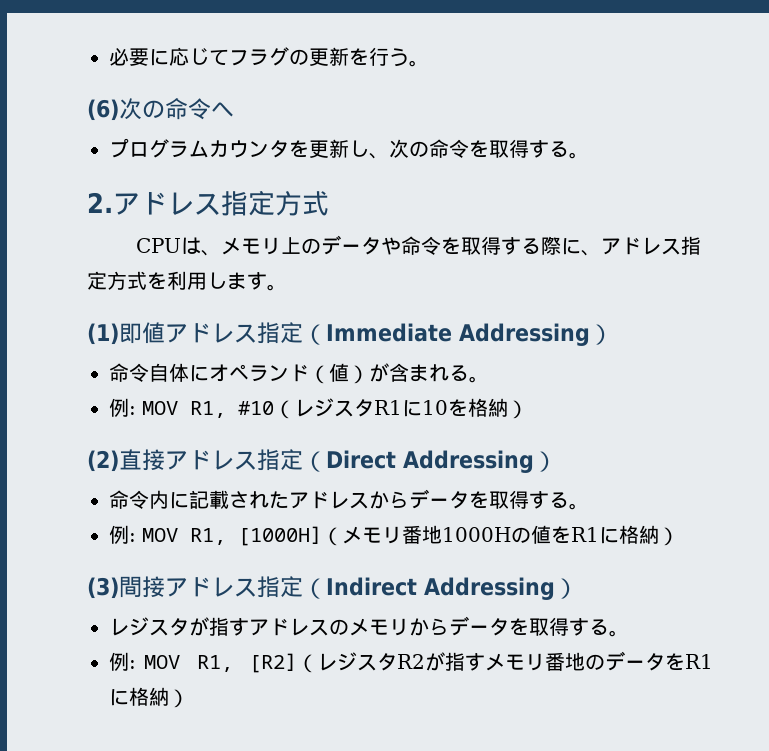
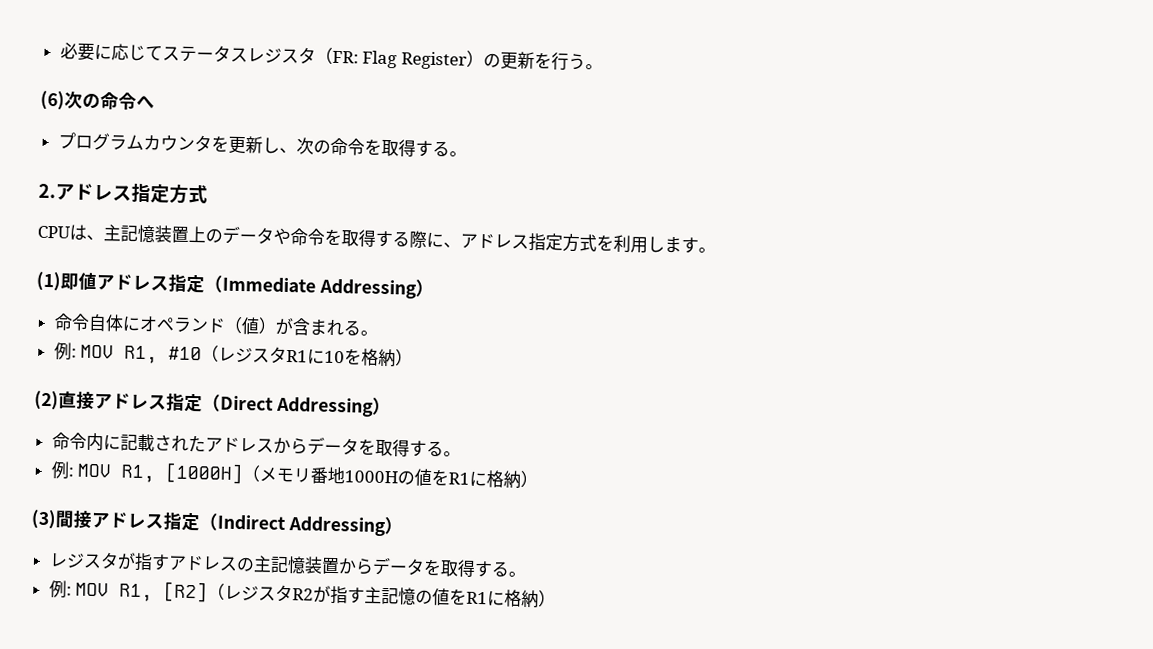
- 必要に応じてフラグの更新を行う。
+ 必要に応じてステータスレジスタ（FR: Flag Register）の更新を行う。
- CPUは、メモリ上のデータや命令を取得する際に、アドレス指定方式を利用します。
+ CPUは、主記憶装置上のデータや命令を取得する際に、アドレス指定方式を利用します。
- レジスタが指すアドレスのメモリからデータを取得する。
+ レジスタが指すアドレスの主記憶装置からデータを取得する。
- 例: MOV R1, [R2]（レジスタR2が指すメモリ番地のデータをR1に格納）
+ 例: MOV R1, [R2]（レジスタR2が指す主記憶の値をR1に格納）

